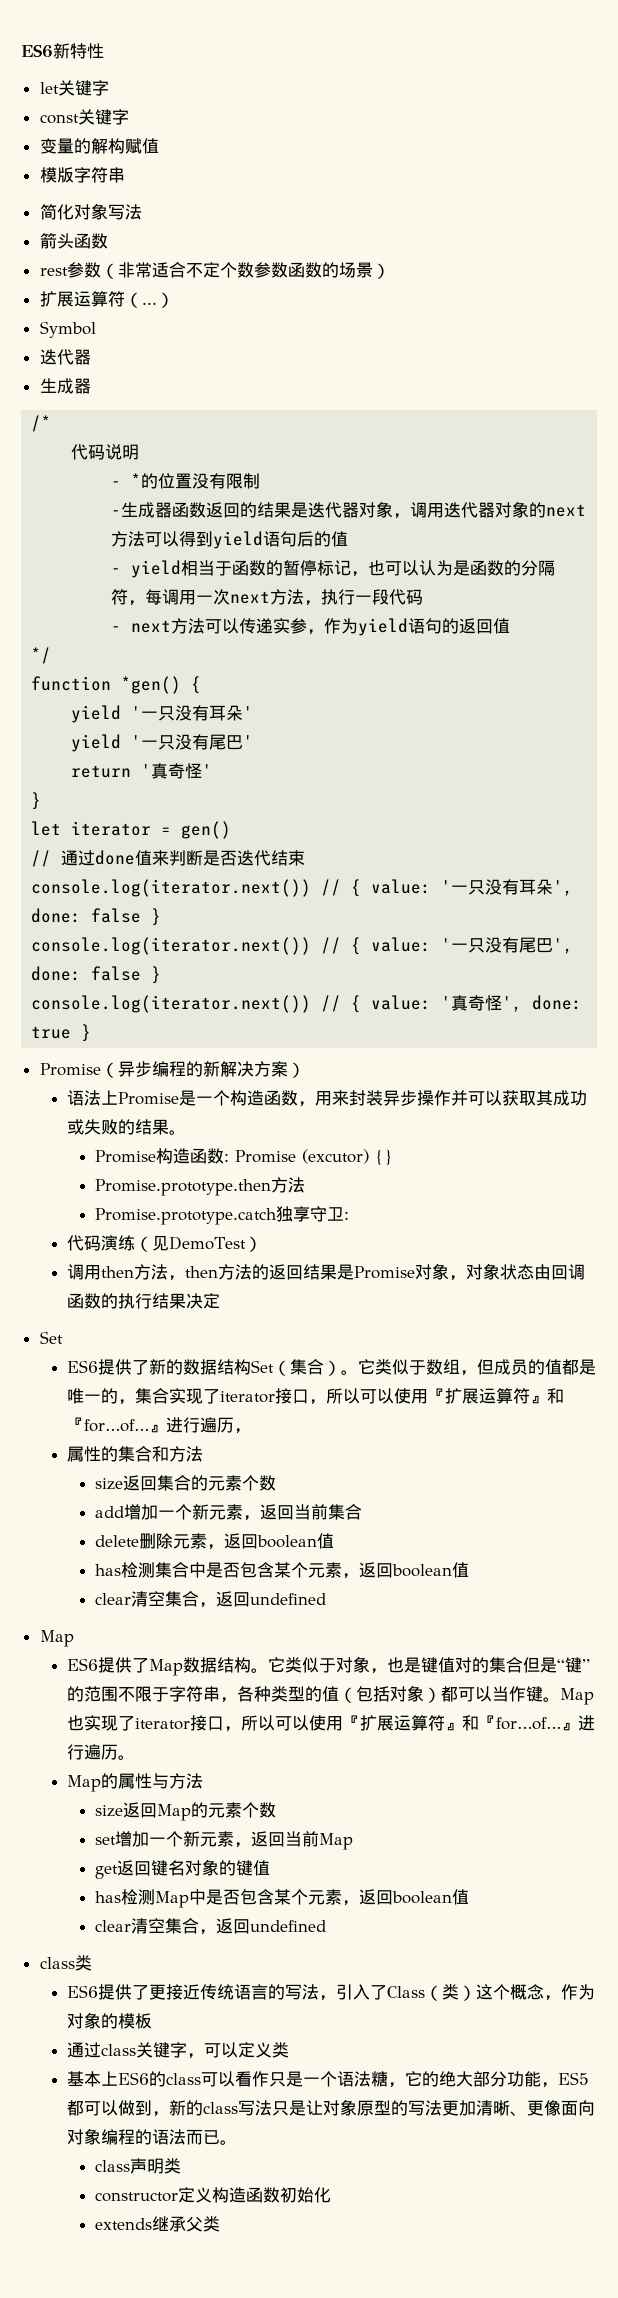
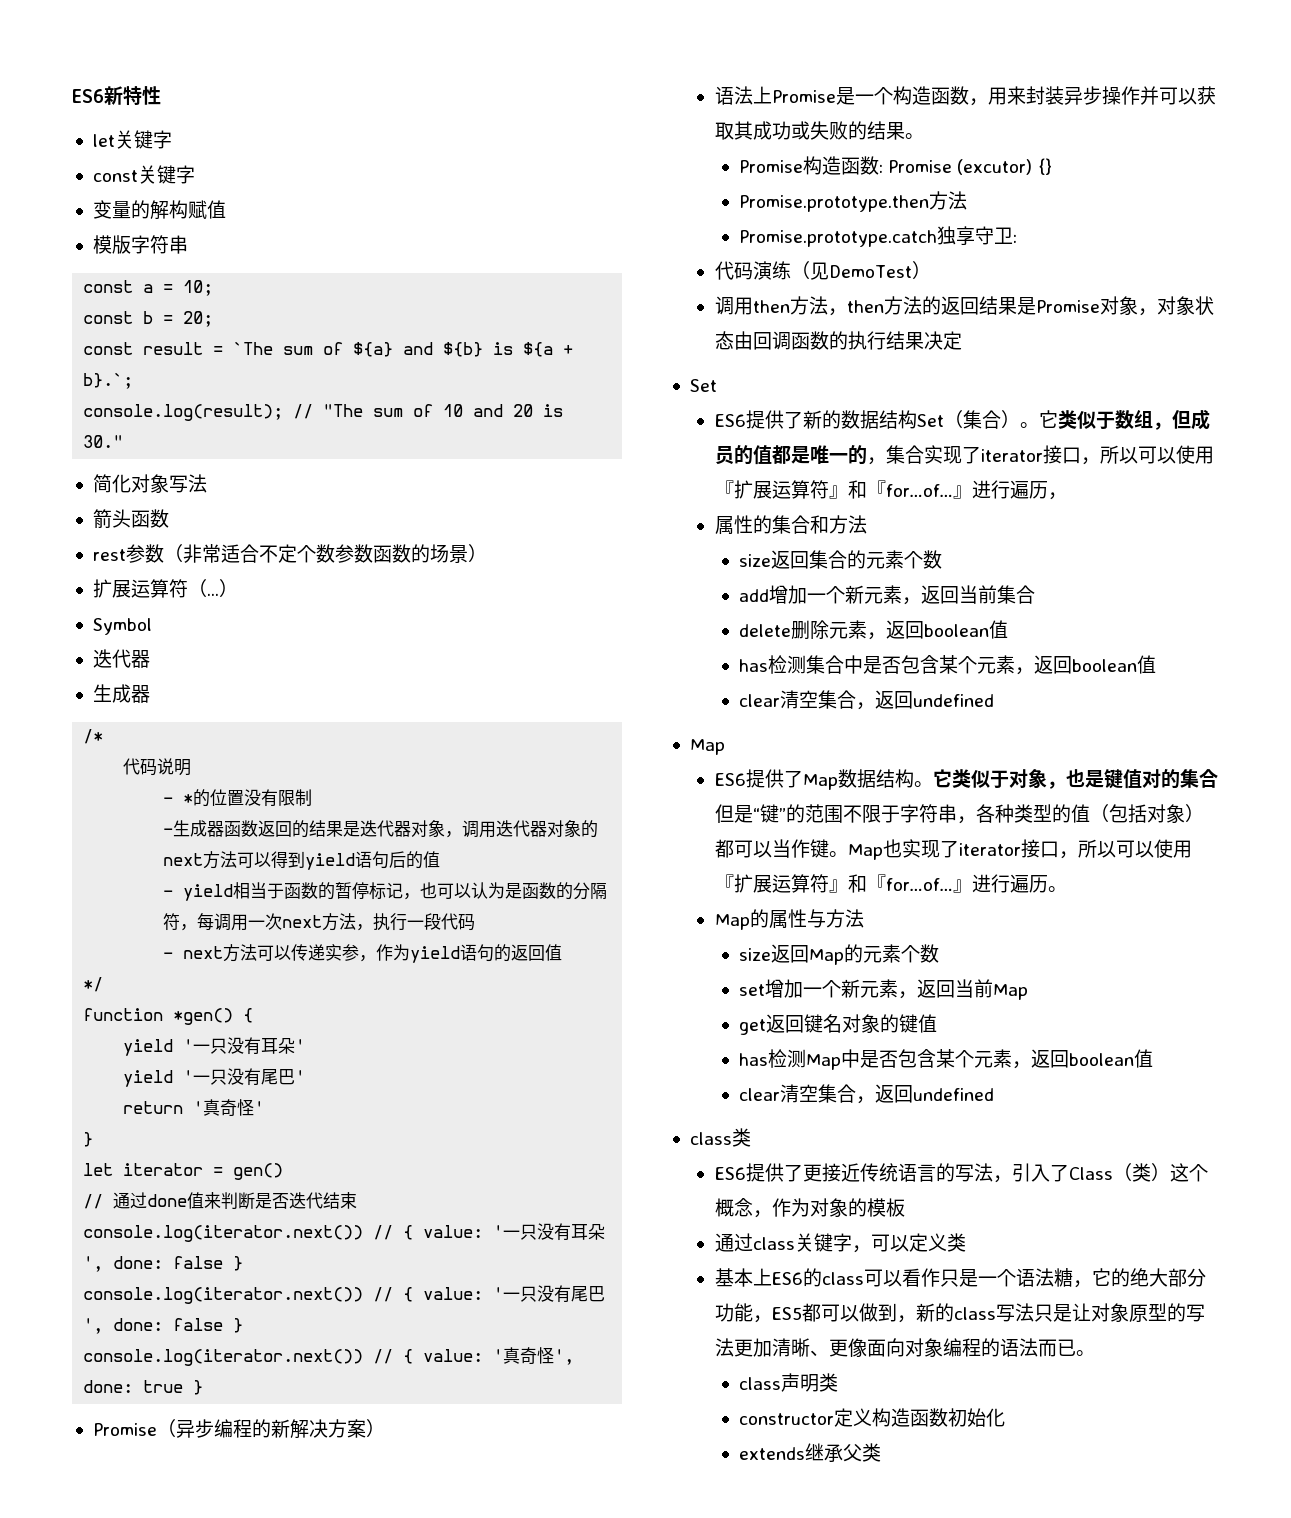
+ const a = 10;
+ const b = 20;
+ const result = `The sum of ${a} and ${b} is ${a + b}.`;
+ console.log(result); // "The sum of 10 and 20 is 30."

